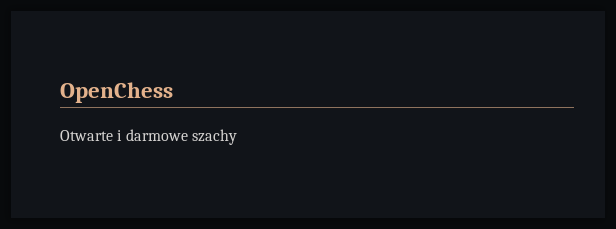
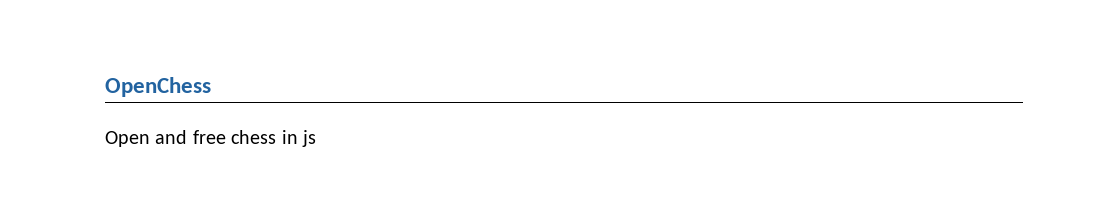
- Otwarte i darmowe szachy
+ Open and free chess in js

